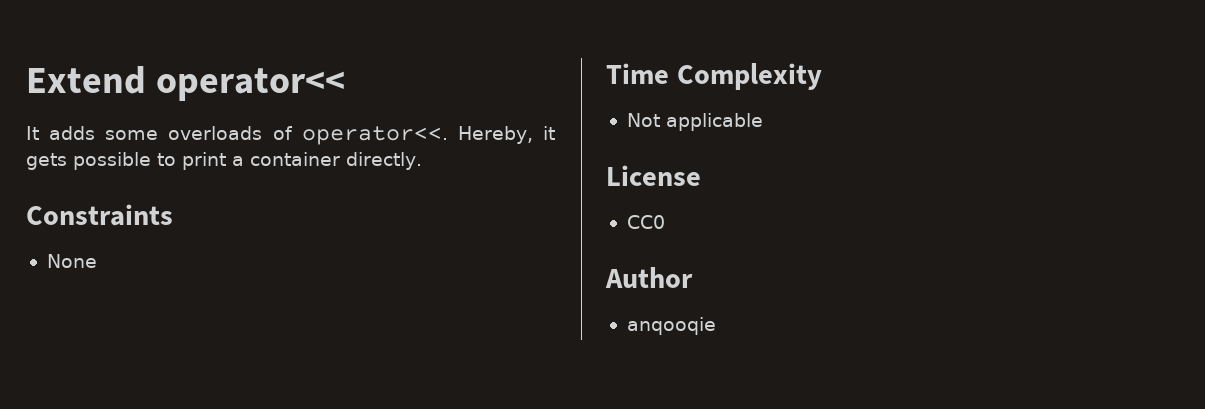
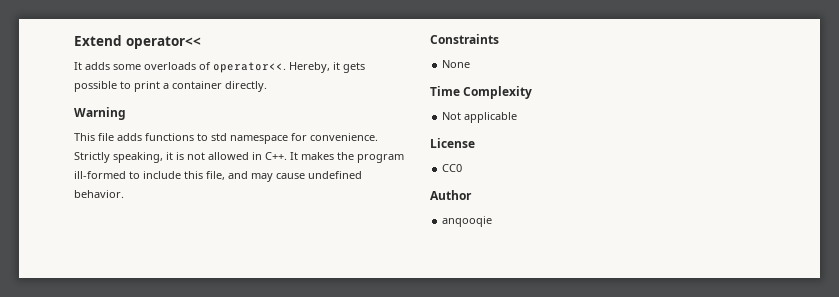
+ Warning
+ This file adds functions to std namespace for convenience. Strictly speaking, it is not allowed in C++. It makes the program ill-formed to include this file, and may cause undefined behavior.

